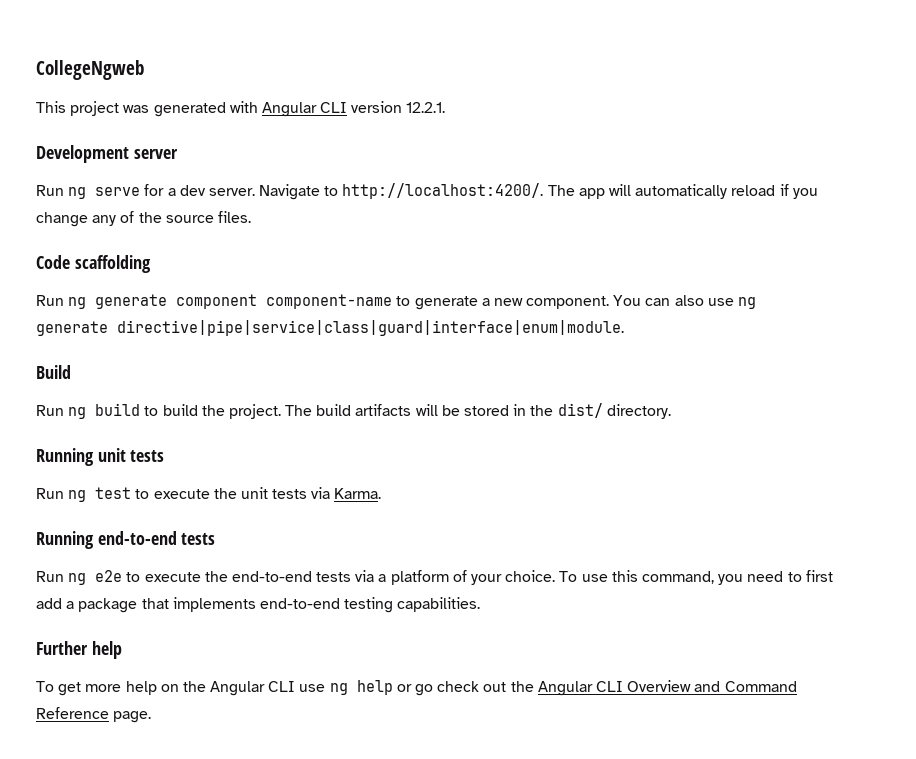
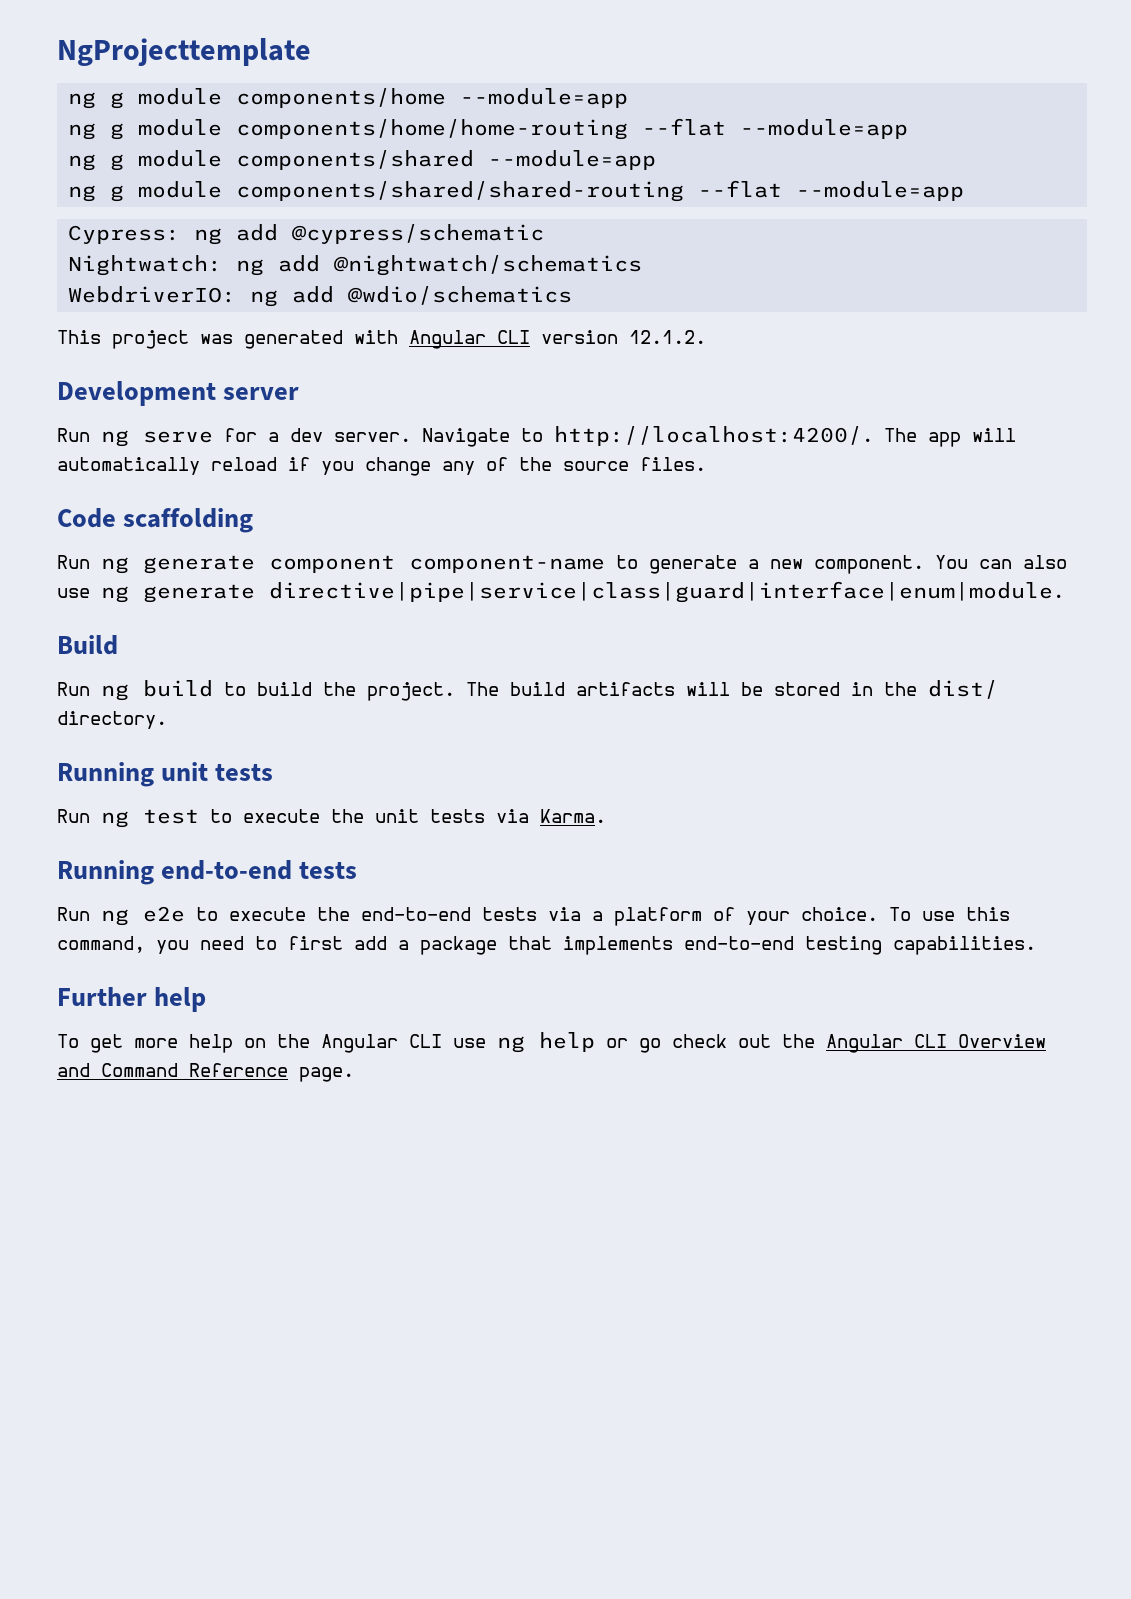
- CollegeNgweb
+ NgProjecttemplate
+ ng g module components/home --module=app
+ ng g module components/home/home-routing --flat --module=app
+ ng g module components/shared --module=app
+ ng g module components/shared/shared-routing --flat --module=app
+ Cypress: ng add @cypress/schematic
+ Nightwatch: ng add @nightwatch/schematics
+ WebdriverIO: ng add @wdio/schematics
- This project was generated with Angular CLI version 12.2.1.
+ This project was generated with Angular CLI version 12.1.2.

